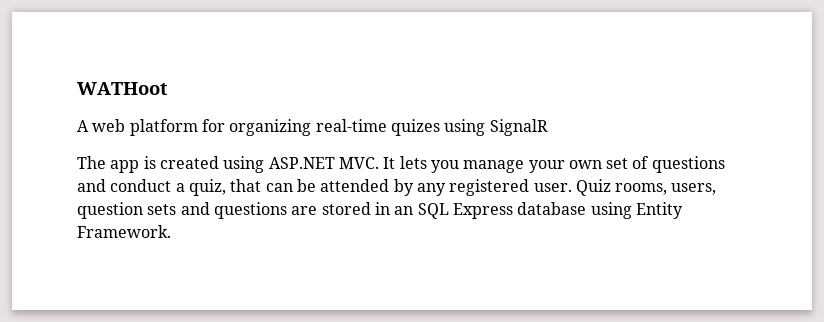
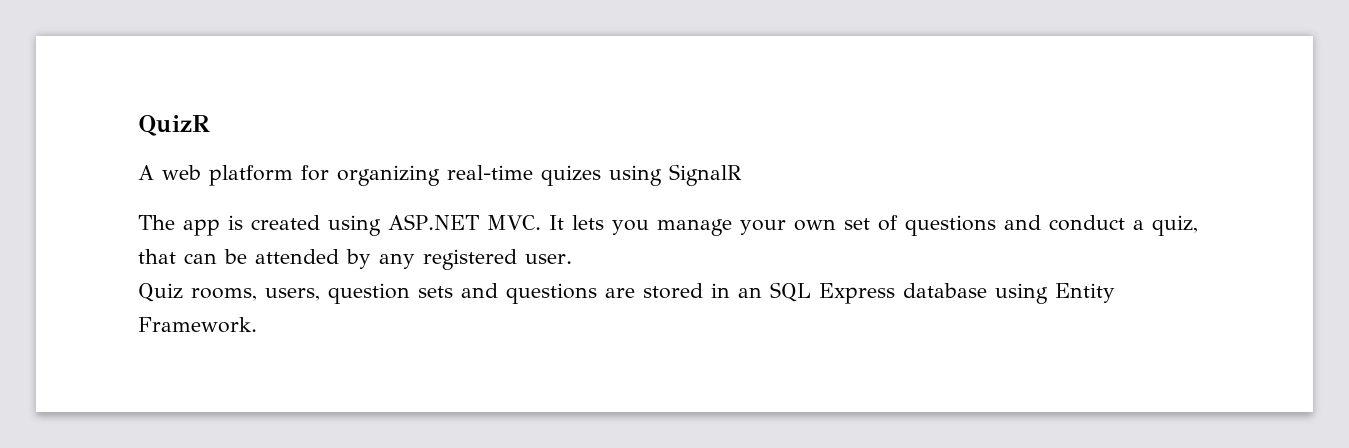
- WATHoot
+ QuizR
- The app is created using ASP.NET MVC. It lets you manage your own set of questions and conduct a quiz, that can be attended by any registered user. Quiz rooms, users, question sets and questions are stored in an SQL Express database using Entity Framework.
+ The app is created using ASP.NET MVC. It lets you manage your own set of questions and conduct a quiz, that can be attended by any registered user.
+ Quiz rooms, users, question sets and questions are stored in an SQL Express database using Entity Framework.

